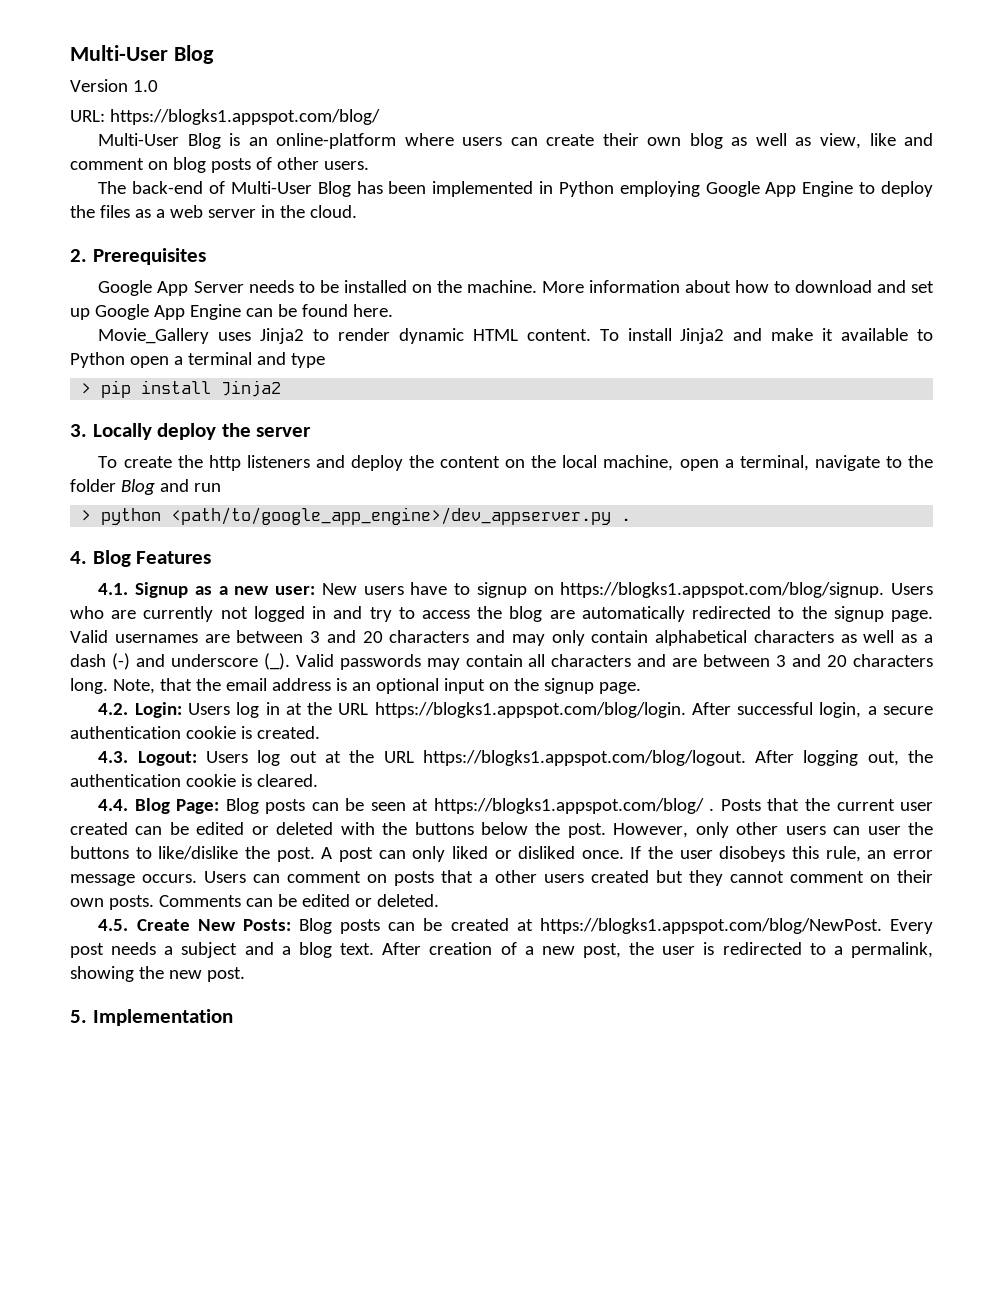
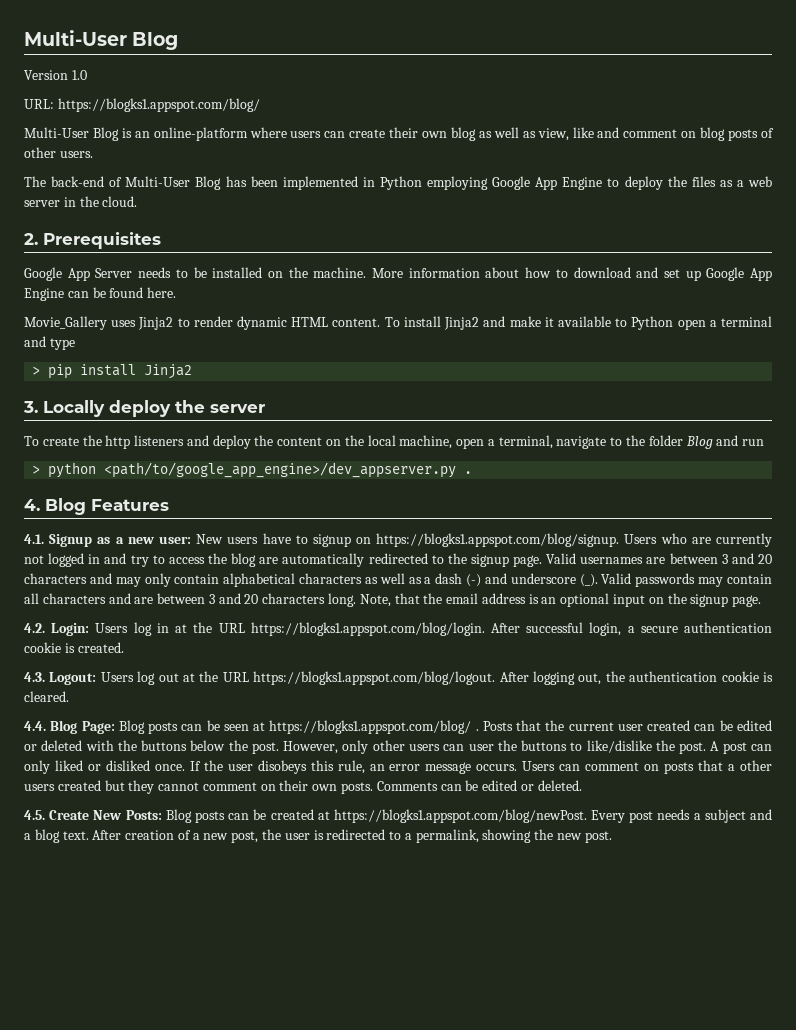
- 4.5. Create New Posts: Blog posts can be created at https://blogks1.appspot.com/blog/NewPost. Every post needs a subject and a blog text.
+ 4.5. Create New Posts: Blog posts can be created at https://blogks1.appspot.com/blog/newPost. Every post needs a subject and a blog text.
- 5. Implementation

